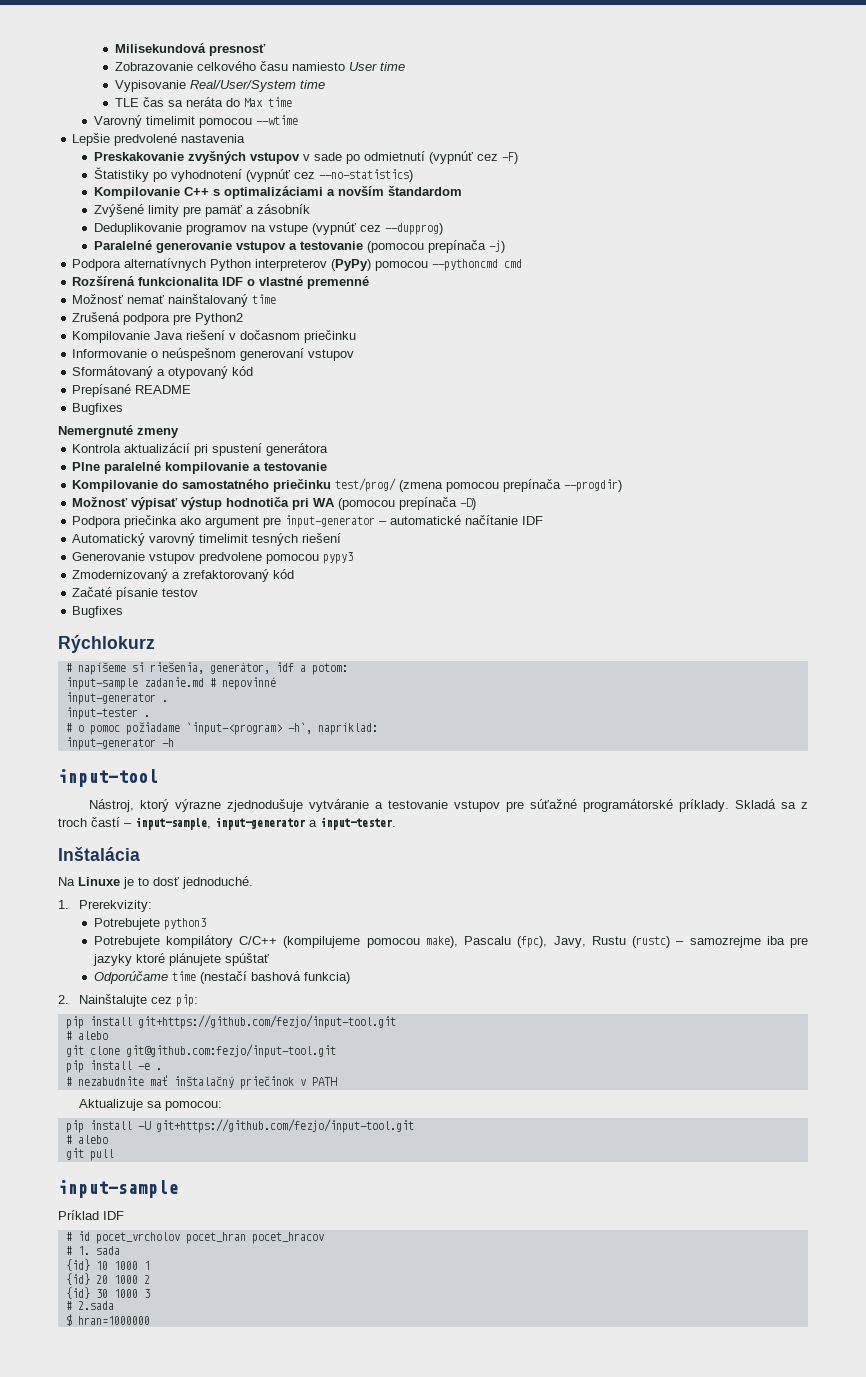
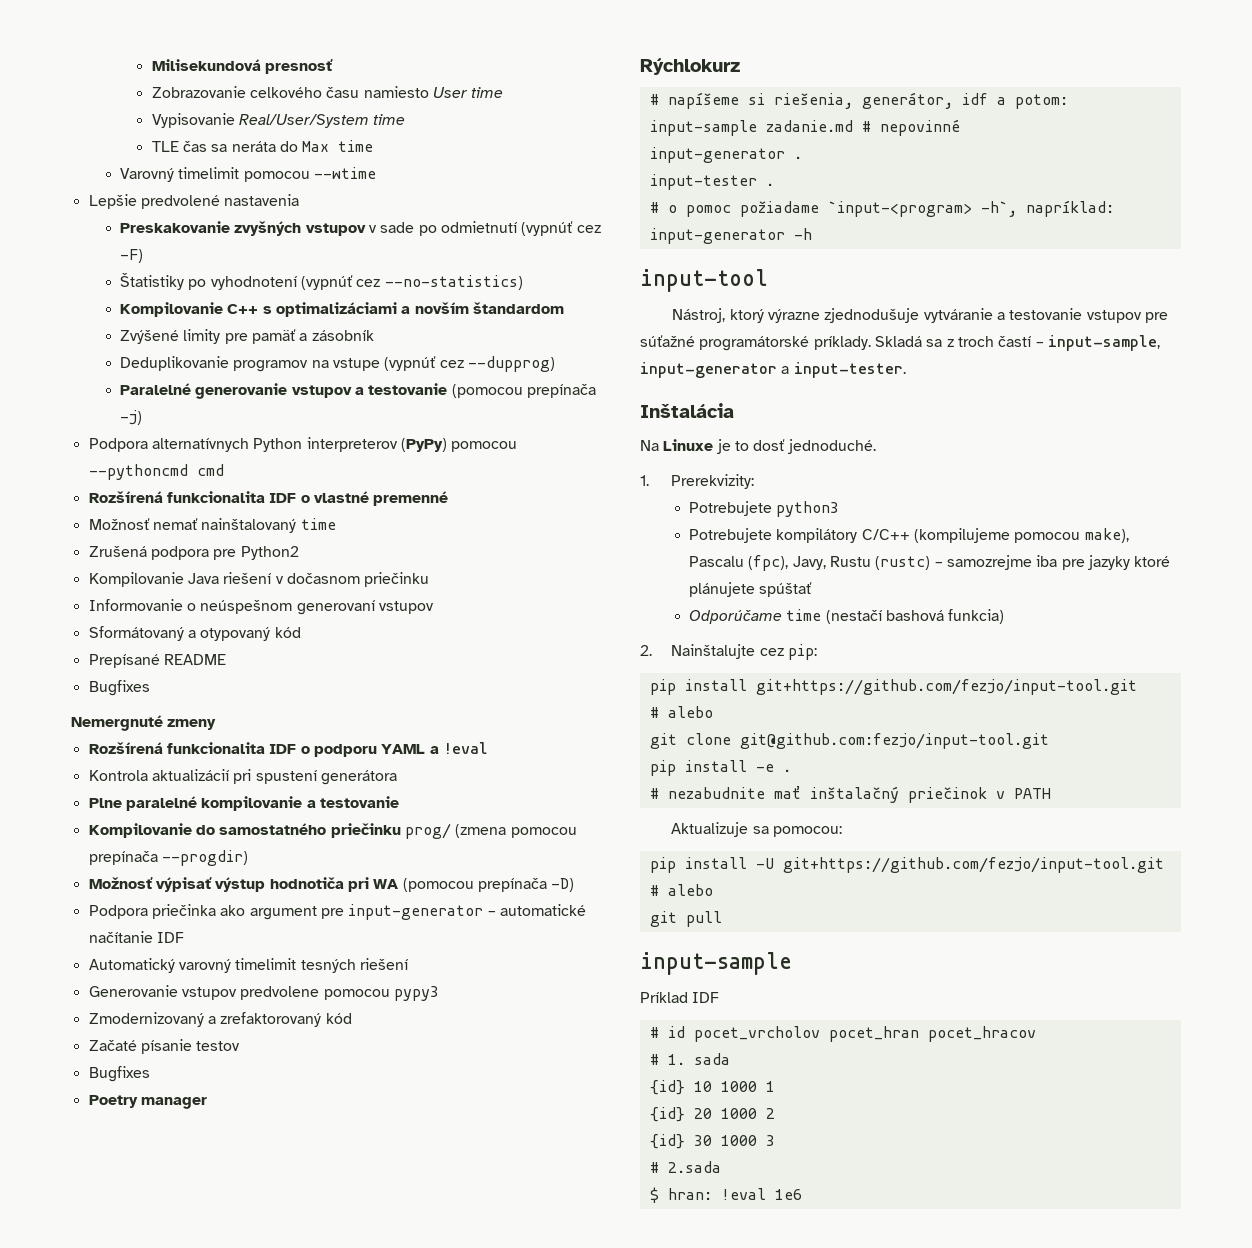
+ Rozšírená funkcionalita IDF o podporu YAML a !eval
- Kompilovanie do samostatného priečinku test/prog/ (zmena pomocou prepínača --progdir)
+ Kompilovanie do samostatného priečinku prog/ (zmena pomocou prepínača --progdir)
+ Poetry manager
- $ hran=1000000
+ $ hran: !eval 1e6

